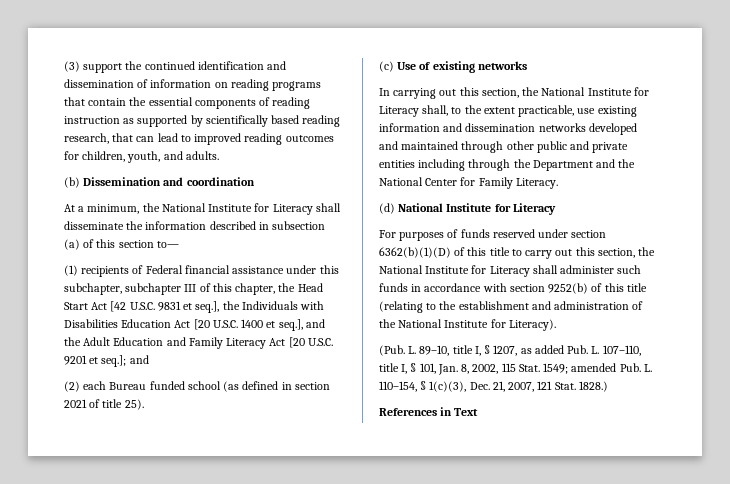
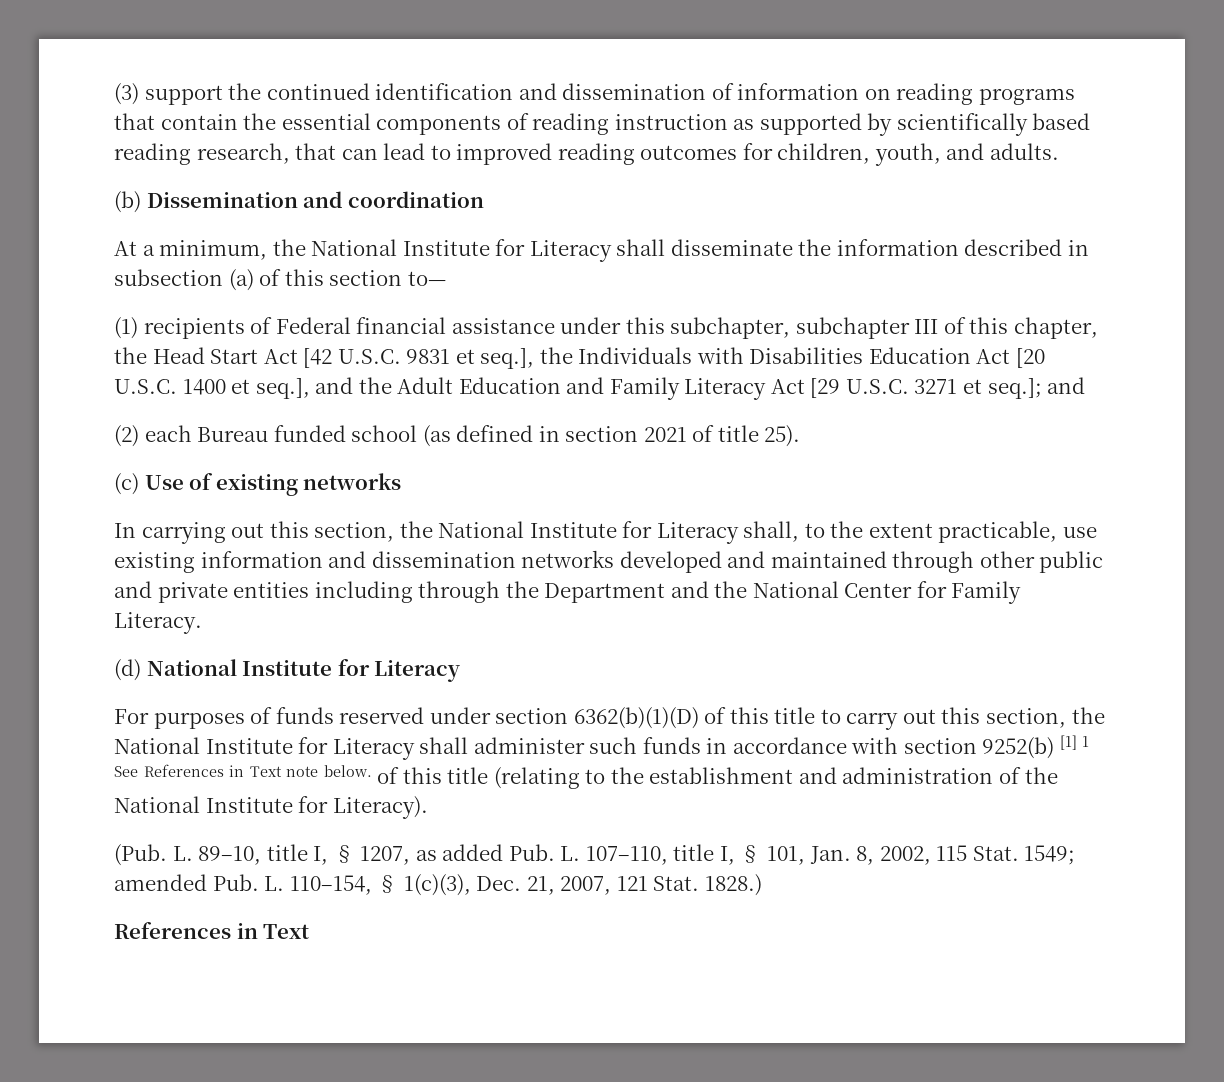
- (1) recipients of Federal financial assistance under this subchapter, subchapter III of this chapter, the Head Start Act [42 U.S.C. 9831 et seq.], the Individuals with Disabilities Education Act [20 U.S.C. 1400 et seq.], and the Adult Education and Family Literacy Act [20 U.S.C. 9201 et seq.]; and
+ (1) recipients of Federal financial assistance under this subchapter, subchapter III of this chapter, the Head Start Act [42 U.S.C. 9831 et seq.], the Individuals with Disabilities Education Act [20 U.S.C. 1400 et seq.], and the Adult Education and Family Literacy Act [29 U.S.C. 3271 et seq.]; and
- For purposes of funds reserved under section 6362(b)(1)(D) of this title to carry out this section, the National Institute for Literacy shall administer such funds in accordance with section 9252(b) of this title (relating to the establishment and administration of the National Institute for Literacy).
+ For purposes of funds reserved under section 6362(b)(1)(D) of this title to carry out this section, the National Institute for Literacy shall administer such funds in accordance with section 9252(b) [1] 1 See References in Text note below. of this title (relating to the establishment and administration of the National Institute for Literacy).

